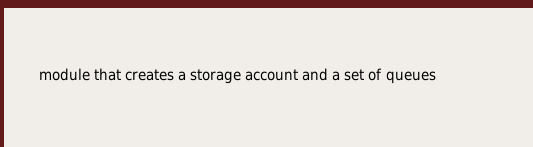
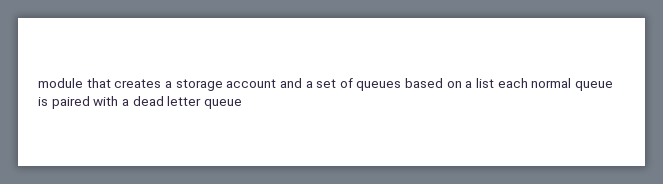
- module that creates a storage account and a set of queues
+ module that creates a storage account and a set of queues based on a list each normal queue is paired with a dead letter queue

